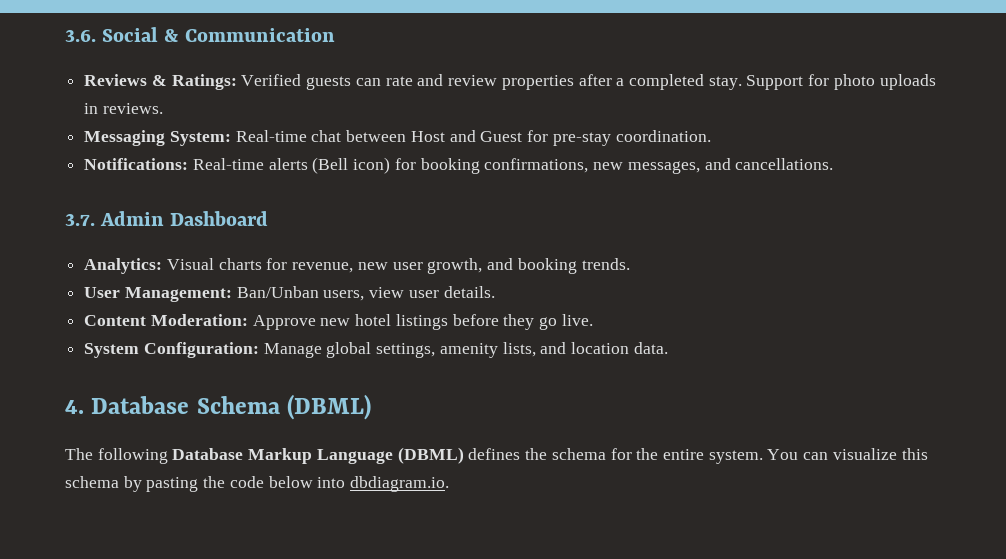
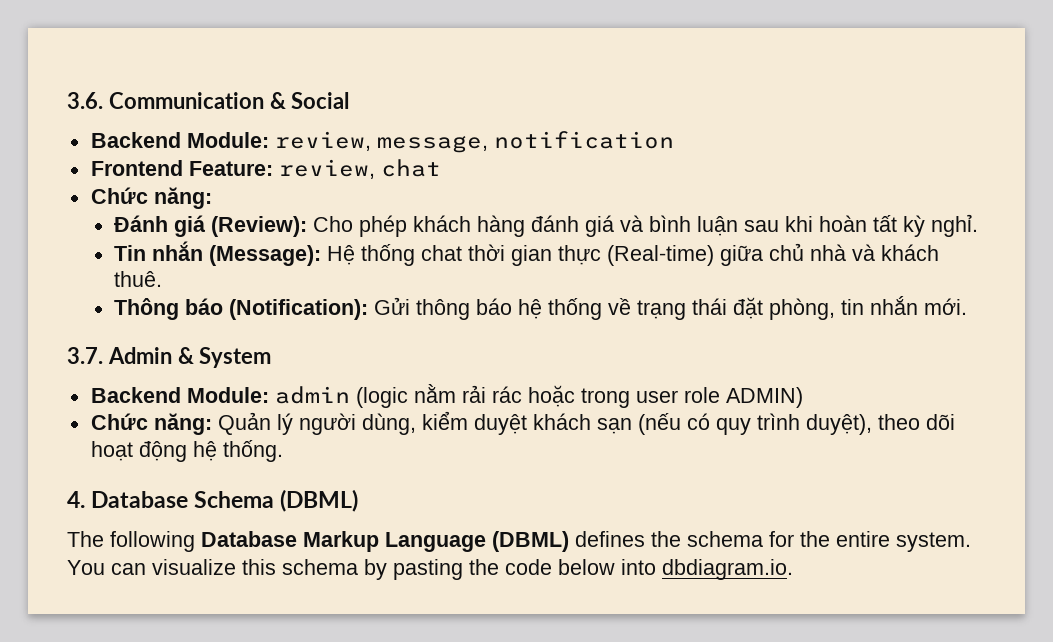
- 3.6. Social & Communication
- Reviews & Ratings: Verified guests can rate and review properties after a completed stay. Support for photo uploads in reviews.
- Messaging System: Real-time chat between Host and Guest for pre-stay coordination.
- Notifications: Real-time alerts (Bell icon) for booking confirmations, new messages, and cancellations.
- 3.7. Admin Dashboard
- Analytics: Visual charts for revenue, new user growth, and booking trends.
- User Management: Ban/Unban users, view user details.
- Content Moderation: Approve new hotel listings before they go live.
- System Configuration: Manage global settings, amenity lists, and location data.
+ 3.6. Communication & Social
+ Backend Module: review, message, notification
+ Frontend Feature: review, chat
+ Chức năng:
+ Đánh giá (Review): Cho phép khách hàng đánh giá và bình luận sau khi hoàn tất kỳ nghỉ.
+ Tin nhắn (Message): Hệ thống chat thời gian thực (Real-time) giữa chủ nhà và khách thuê.
+ Thông báo (Notification): Gửi thông báo hệ thống về trạng thái đặt phòng, tin nhắn mới.
+ 3.7. Admin & System
+ Backend Module: admin (logic nằm rải rác hoặc trong user role ADMIN)
+ Chức năng: Quản lý người dùng, kiểm duyệt khách sạn (nếu có quy trình duyệt), theo dõi hoạt động hệ thống.

